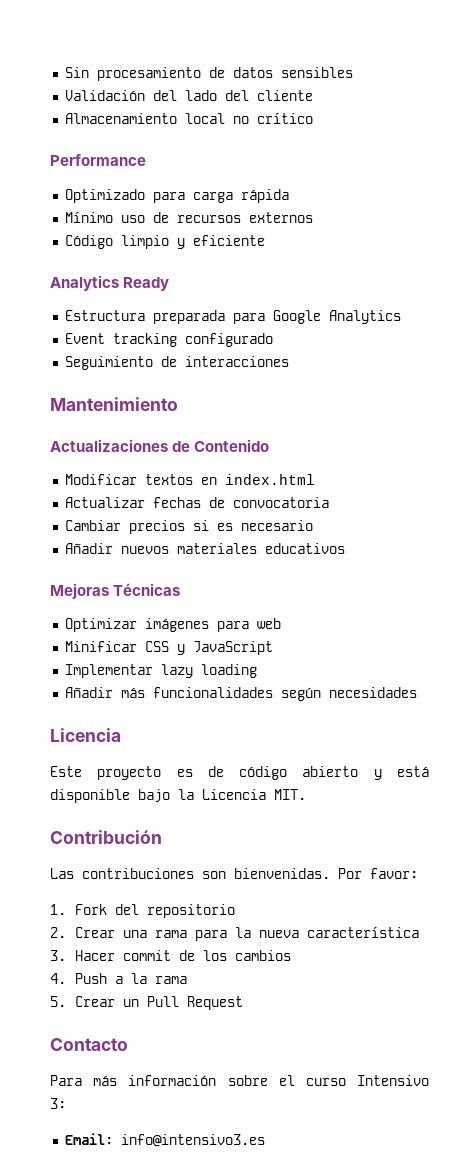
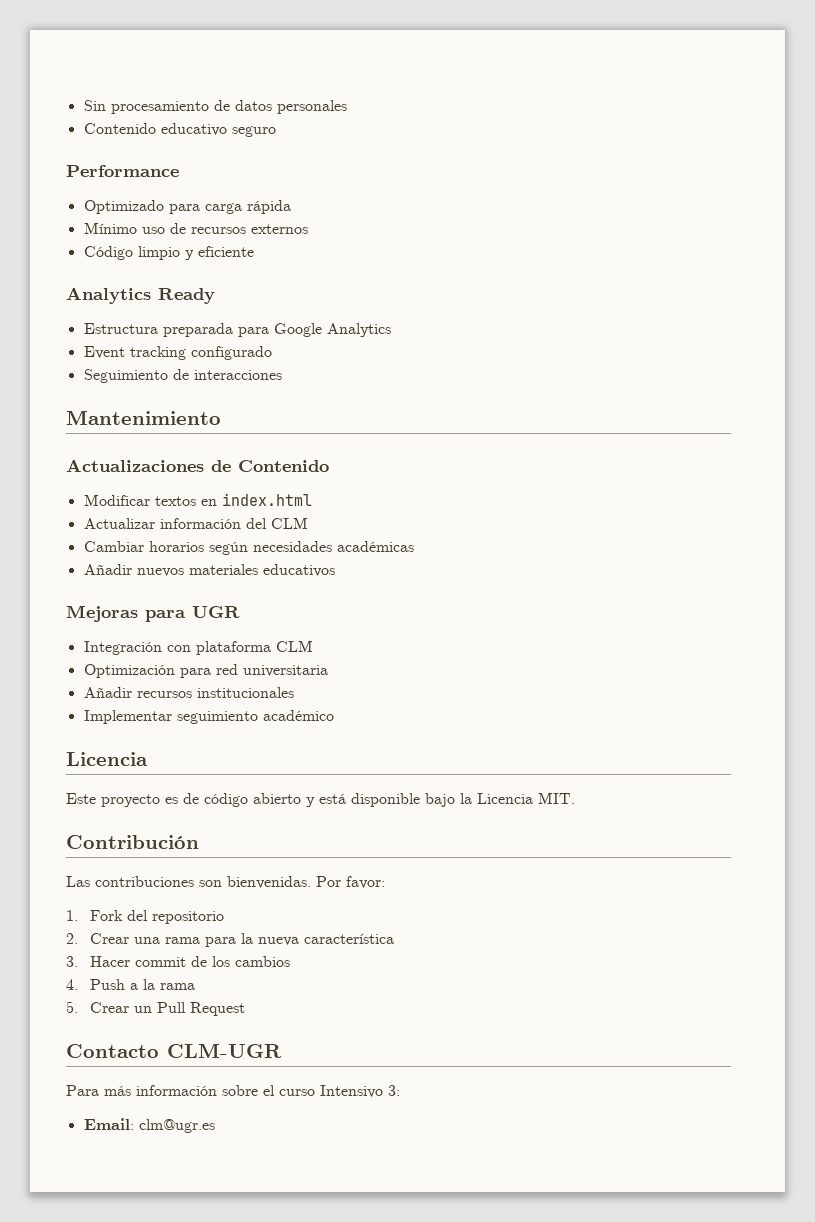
- Sin procesamiento de datos sensibles
- Validación del lado del cliente
- Almacenamiento local no crítico
+ Sin procesamiento de datos personales
+ Contenido educativo seguro
- Actualizar fechas de convocatoria
- Cambiar precios si es necesario
+ Actualizar información del CLM
+ Cambiar horarios según necesidades académicas
- Mejoras Técnicas
- Optimizar imágenes para web
- Minificar CSS y JavaScript
- Implementar lazy loading
- Añadir más funcionalidades según necesidades
+ Mejoras para UGR
+ Integración con plataforma CLM
+ Optimización para red universitaria
+ Añadir recursos institucionales
+ Implementar seguimiento académico
- Contacto
+ Contacto CLM-UGR
- Email: info@intensivo3.es
+ Email: clm@ugr.es

